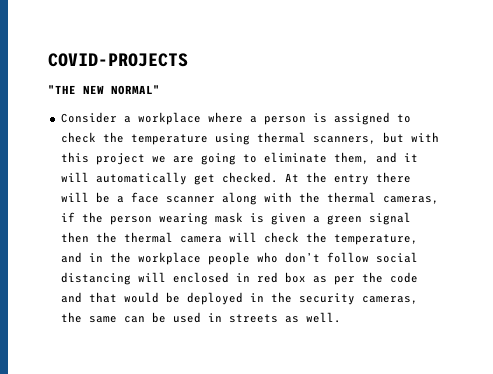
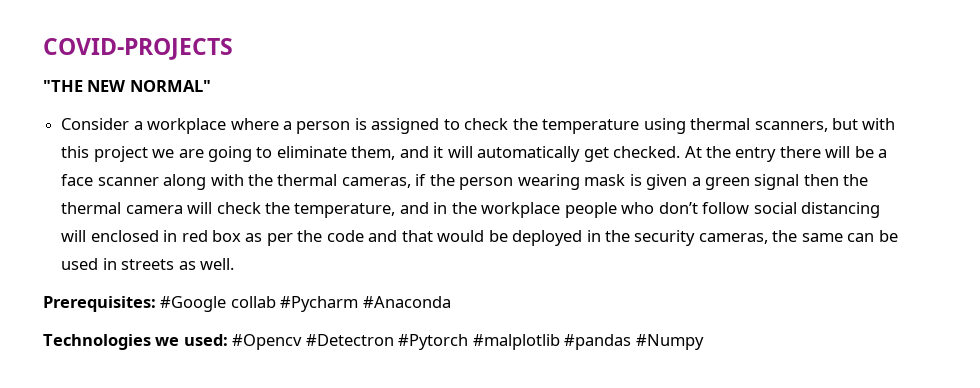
+ Prerequisites: #Google collab #Pycharm #Anaconda
+ Technologies we used: #Opencv #Detectron #Pytorch #malplotlib #pandas #Numpy

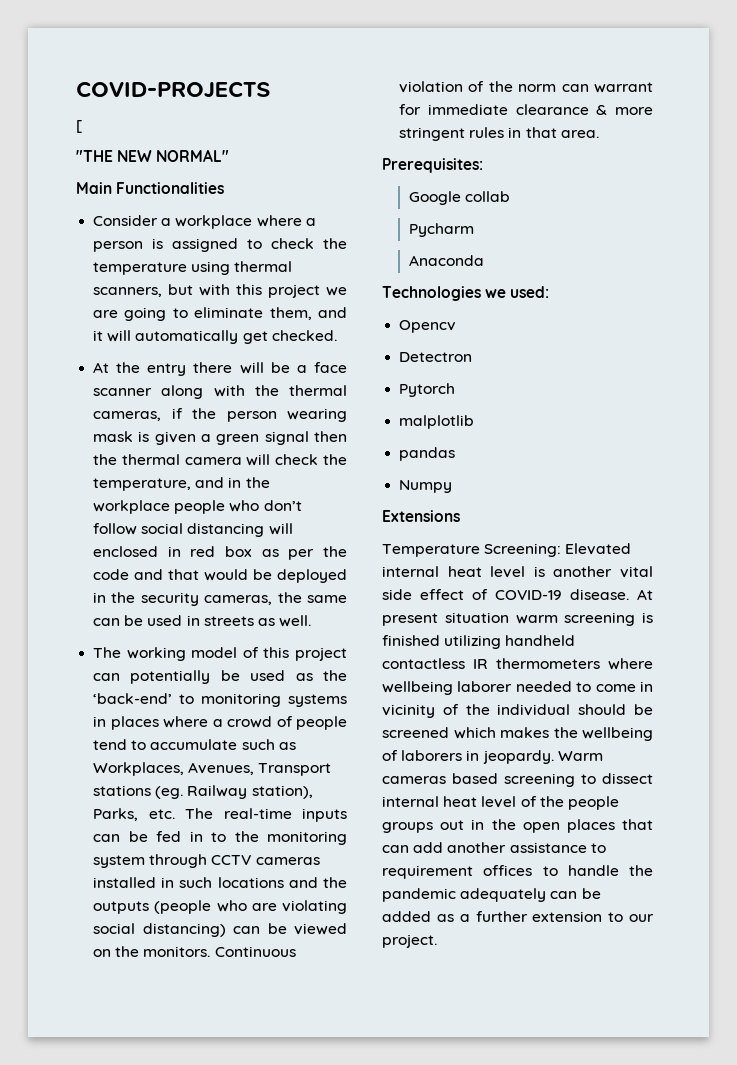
+ [
+ Main Functionalities
- Consider a workplace where a person is assigned to check the temperature using thermal scanners, but with this project we are going to eliminate them, and it will automatically get checked. At the entry there will be a face scanner along with the thermal cameras, if the person wearing mask is given a green signal then the thermal camera will check the temperature, and in the workplace people who don’t follow social distancing will enclosed in red box as per the code and that would be deployed in the security cameras, the same can be used in streets as well.
+ Consider a workplace where a person is assigned to check the temperature using thermal scanners, but with this project we are going to eliminate them, and it will automatically get checked.
+ At the entry there will be a face scanner along with the thermal cameras, if the person wearing mask is given a green signal then the thermal camera will check the temperature, and in the workplace people who don’t follow social distancing will enclosed in red box as per the code and that would be deployed in the security cameras, the same can be used in streets as well.
+ The working model of this project can potentially be used as the ‘back-end’ to monitoring systems in places where a crowd of people tend to accumulate such as Workplaces, Avenues, Transport stations (eg. Railway station), Parks, etc. The real-time inputs can be fed in to the monitoring system through CCTV cameras installed in such locations and the outputs (people who are violating social distancing) can be viewed on the monitors. Continuous violation of the norm can warrant for immediate clearance & more stringent rules in that area.
- Prerequisites: #Google collab #Pycharm #Anaconda
+ Prerequisites:
+ Google collab
+ Pycharm
+ Anaconda
- Technologies we used: #Opencv #Detectron #Pytorch #malplotlib #pandas #Numpy
+ Technologies we used:
+ Opencv
+ Detectron
+ Pytorch
+ malplotlib
+ pandas
+ Numpy
+ Extensions
+ Temperature Screening: Elevated internal heat level is another vital side effect of COVID-19 disease. At present situation warm screening is finished utilizing handheld contactless IR thermometers where wellbeing laborer needed to come in vicinity of the individual should be screened which makes the wellbeing of laborers in jeopardy. Warm cameras based screening to dissect internal heat level of the people groups out in the open places that can add another assistance to requirement offices to handle the pandemic adequately can be added as a further extension to our project.

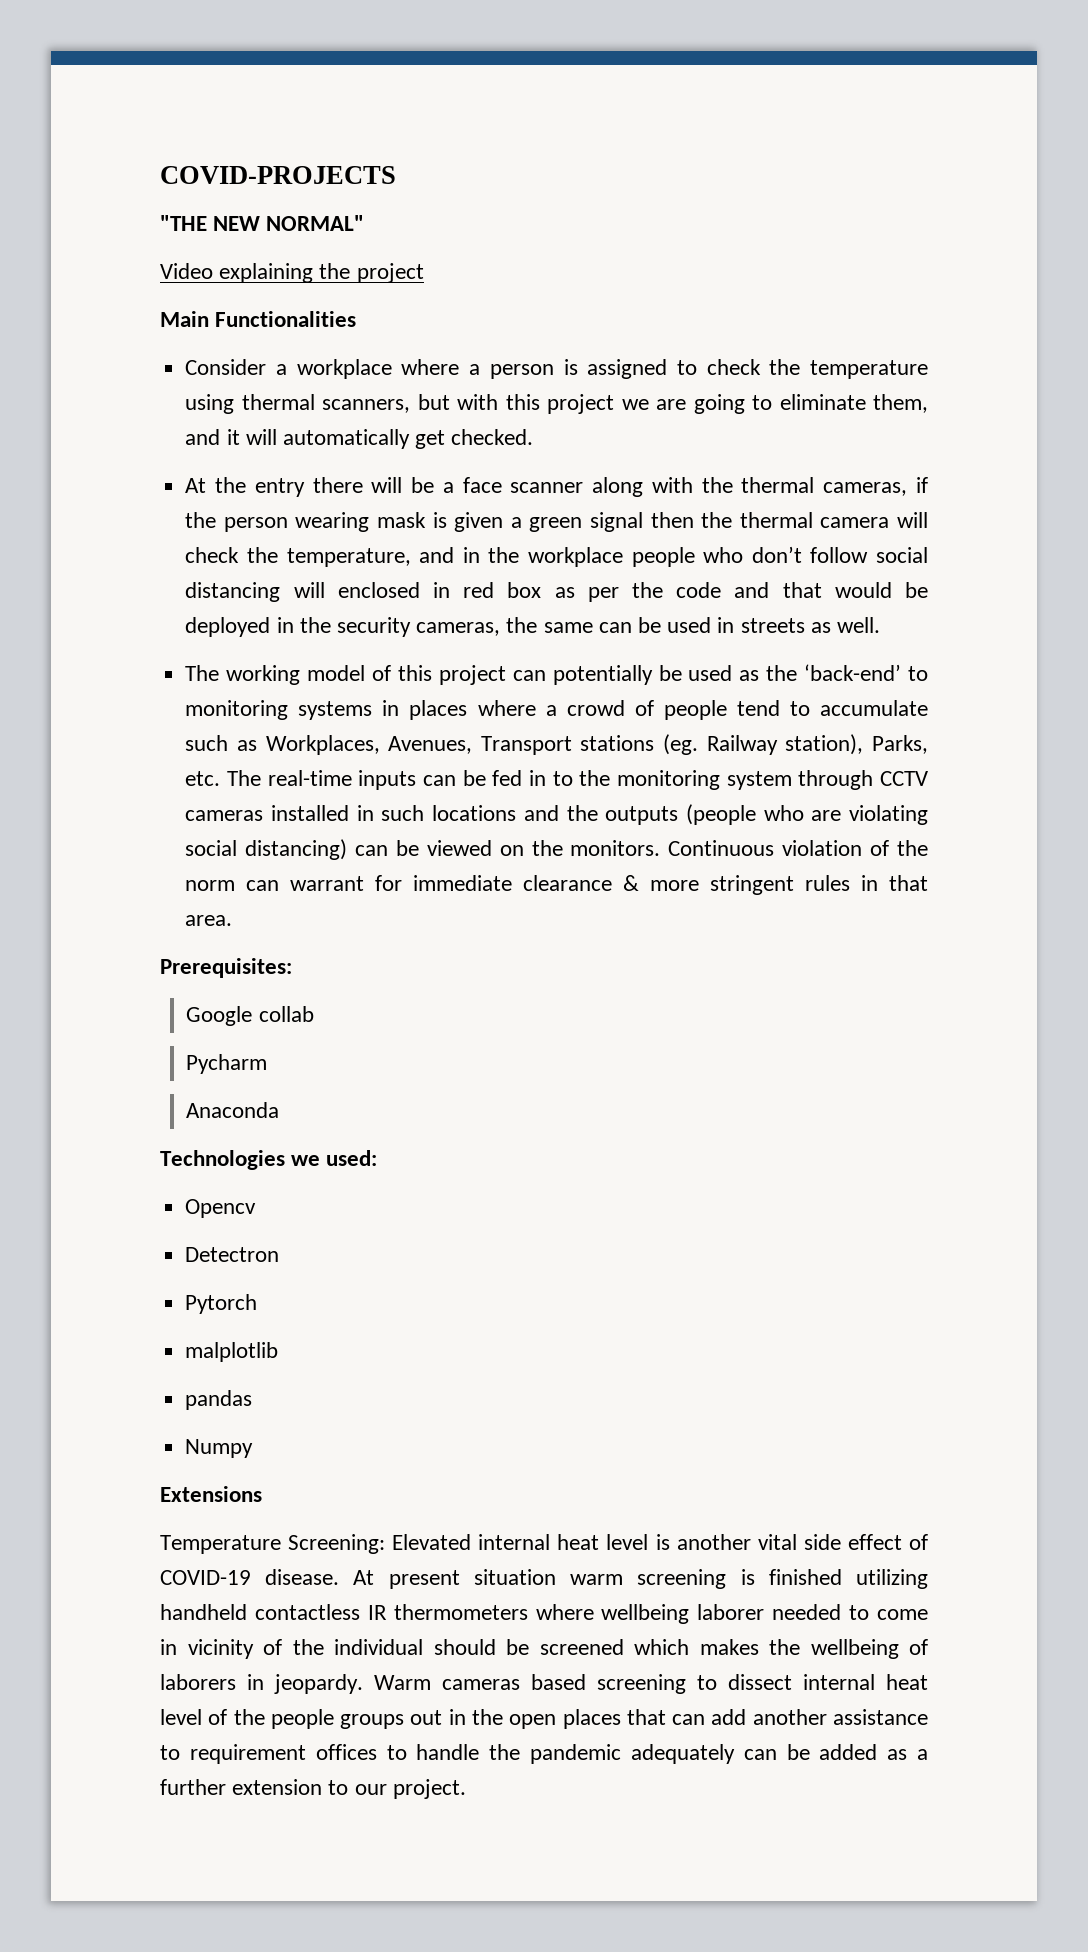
- [
+ Video explaining the project

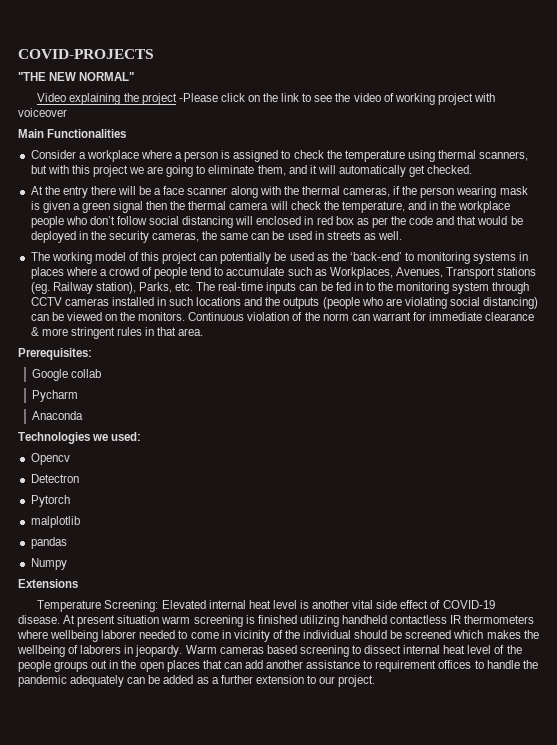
- Video explaining the project
+ Video explaining the project -Please click on the link to see the video of working project with voiceover

